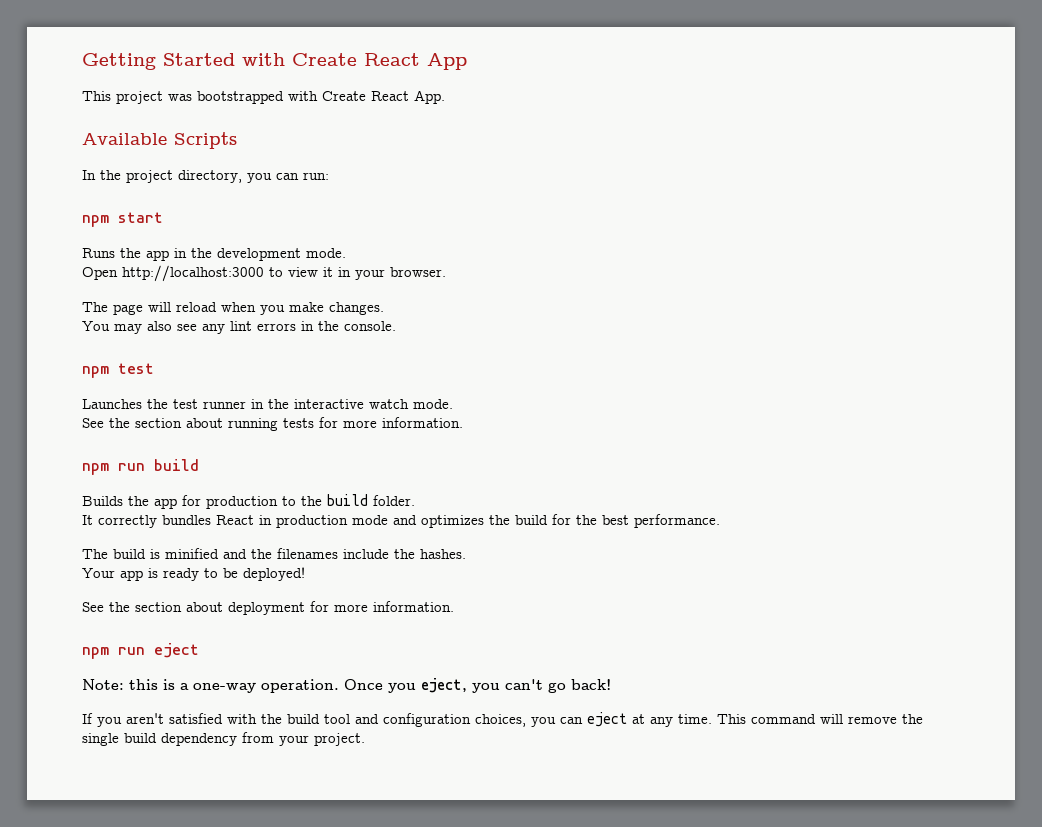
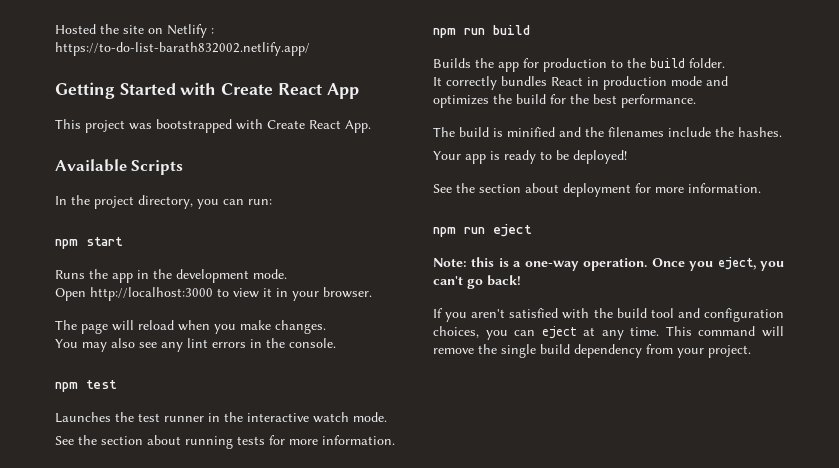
+ Hosted the site on Netlify : https://to-do-list-barath832002.netlify.app/

